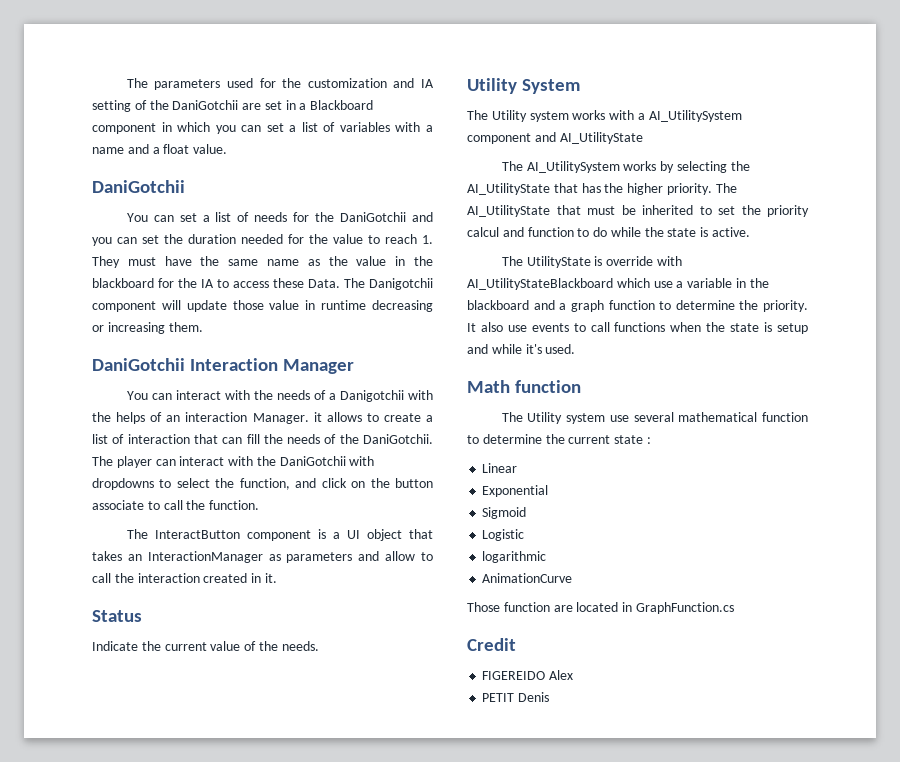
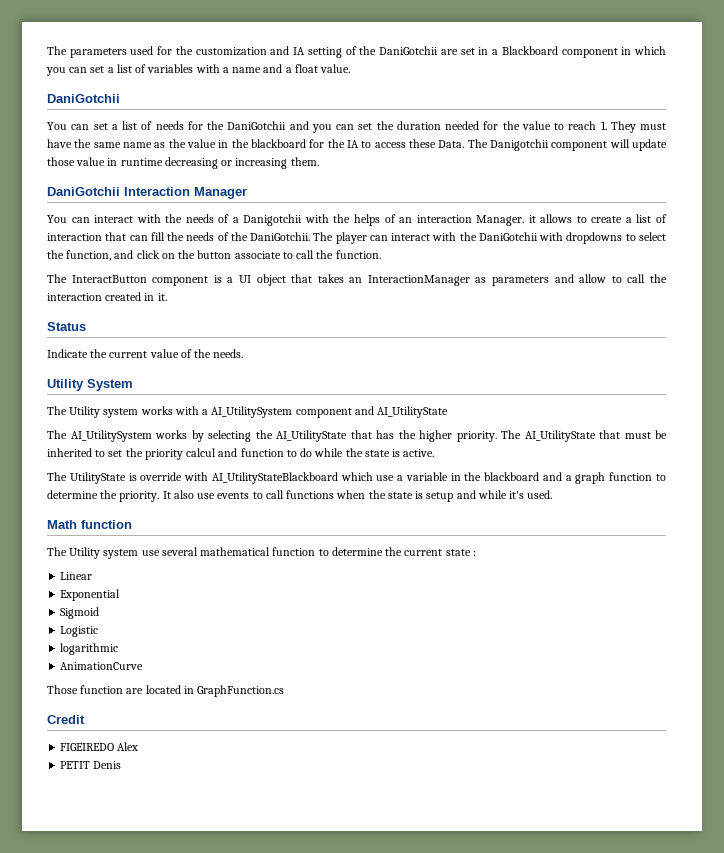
- FIGEREIDO Alex
+ FIGEIREDO Alex

